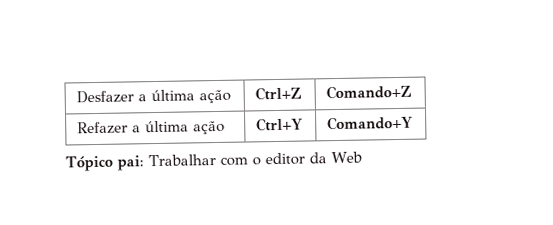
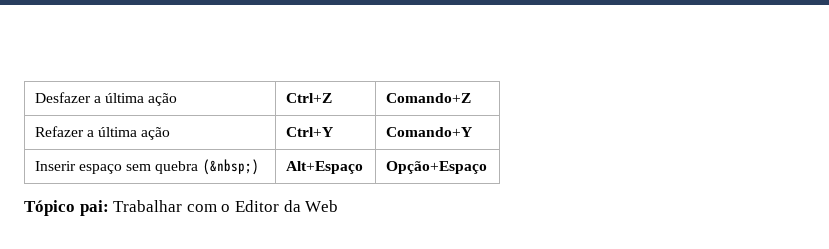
+ Inserir espaço sem quebra (&nbsp;) | Alt+Espaço | Opção+Espaço
- Tópico pai: Trabalhar com o editor da Web
+ Tópico pai: Trabalhar com o Editor da Web

